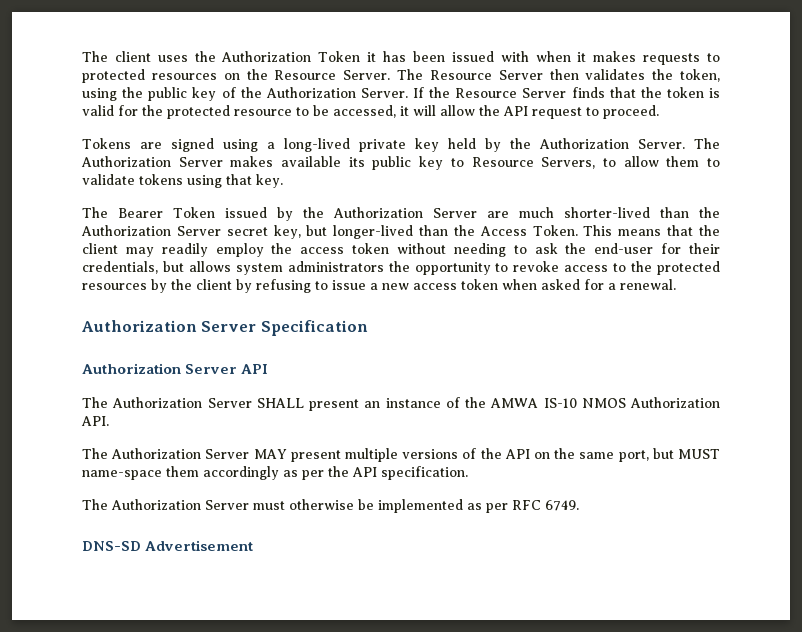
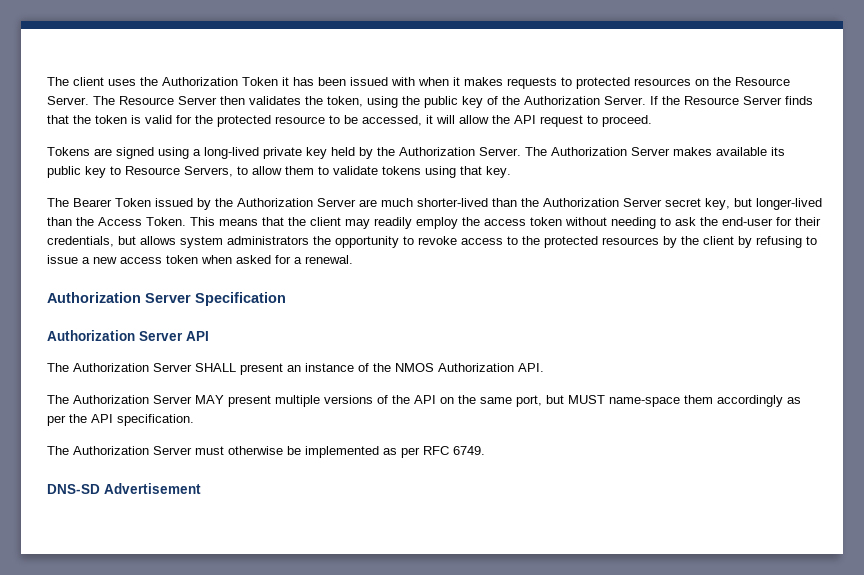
- The Authorization Server SHALL present an instance of the AMWA IS-10 NMOS Authorization API.
+ The Authorization Server SHALL present an instance of the NMOS Authorization API.

